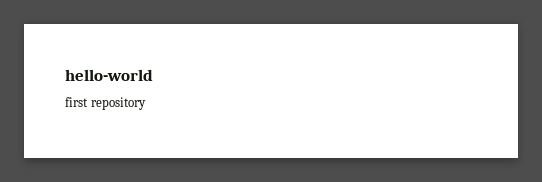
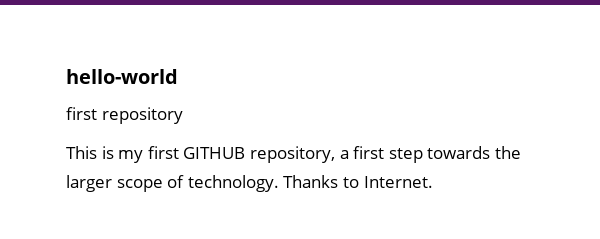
+ This is my first GITHUB repository, a first step towards the larger scope of technology. Thanks to Internet.

